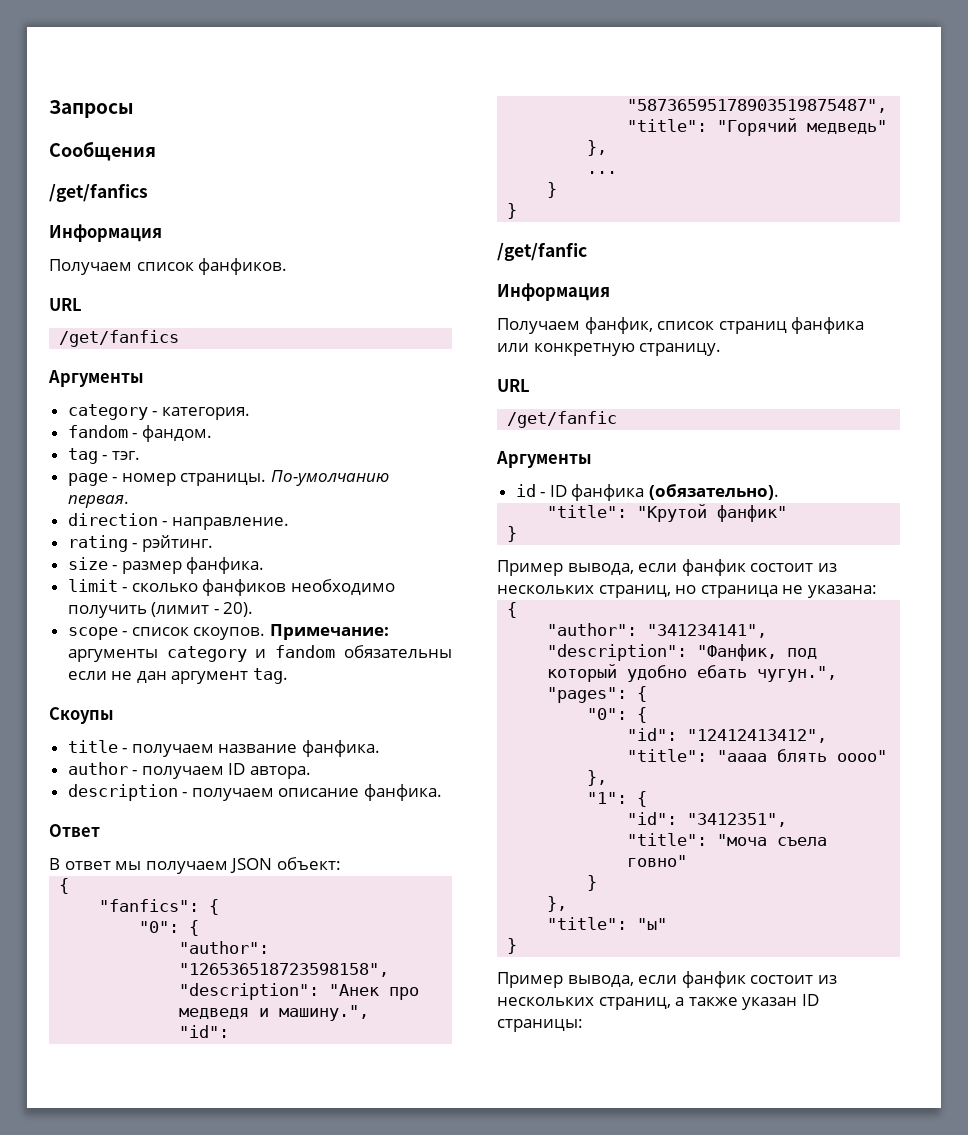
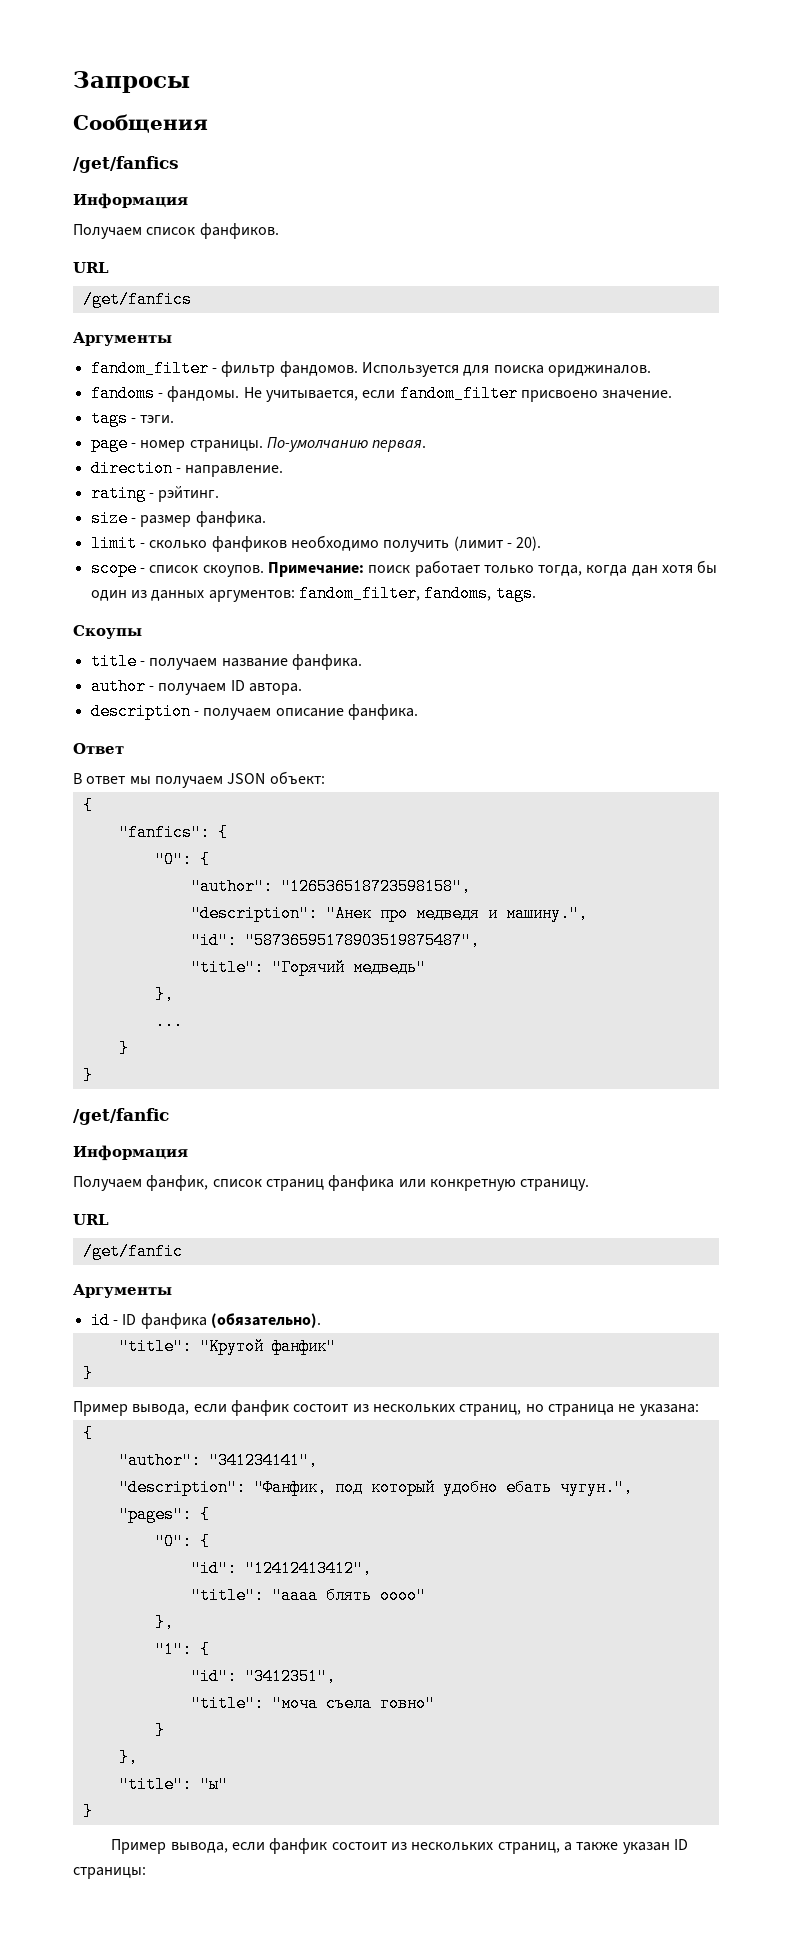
- category - категория.
- fandom - фандом.
- tag - тэг.
+ fandom_filter - фильтр фандомов. Используется для поиска ориджиналов.
+ fandoms - фандомы. Не учитывается, если fandom_filter присвоено значение.
+ tags - тэги.
- Примечание: аргументы category и fandom обязательны если не дан аргумент tag.
+ Примечание: поиск работает только тогда, когда дан хотя бы один из данных аргументов: fandom_filter, fandoms, tags.

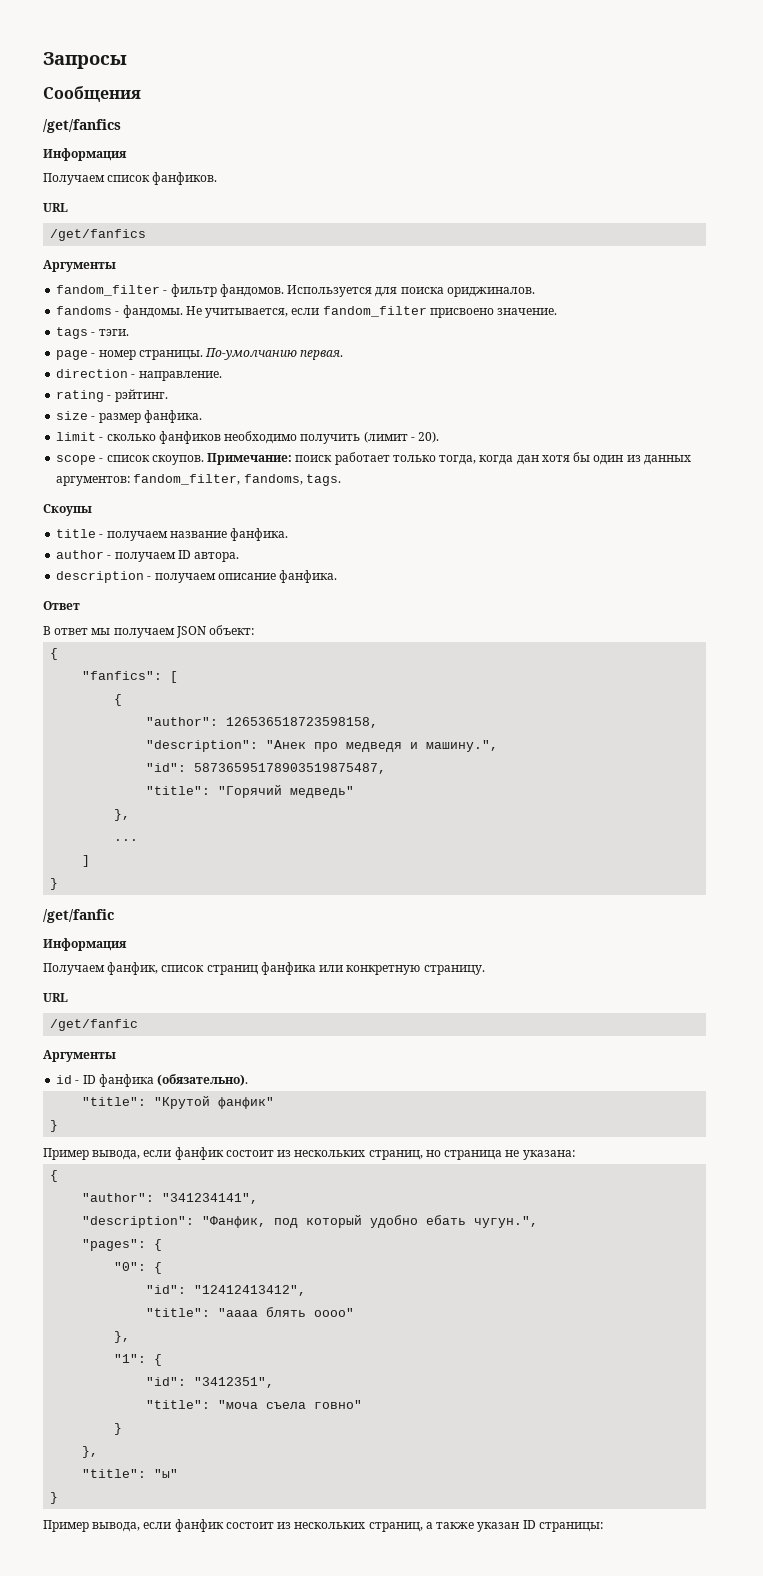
- "fanfics": {
- "0": {
- "author": "126536518723598158",
+ "fanfics": [
+ {
+ "author": 126536518723598158,
- "id": "58736595178903519875487",
+ "id": 58736595178903519875487,
  ...
- }
+ ]

